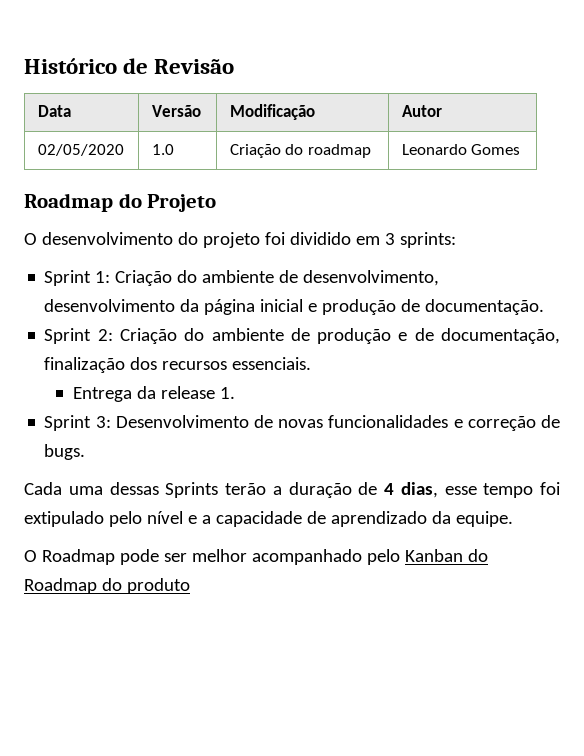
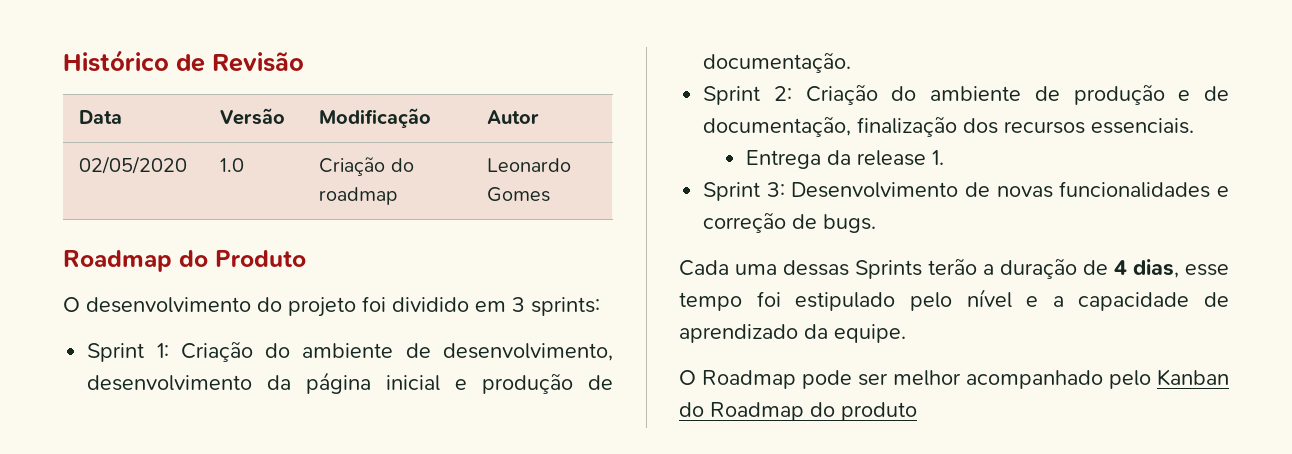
- Roadmap do Projeto
+ Roadmap do Produto
- Cada uma dessas Sprints terão a duração de 4 dias, esse tempo foi extipulado pelo nível e a capacidade de aprendizado da equipe.
+ Cada uma dessas Sprints terão a duração de 4 dias, esse tempo foi estipulado pelo nível e a capacidade de aprendizado da equipe.

